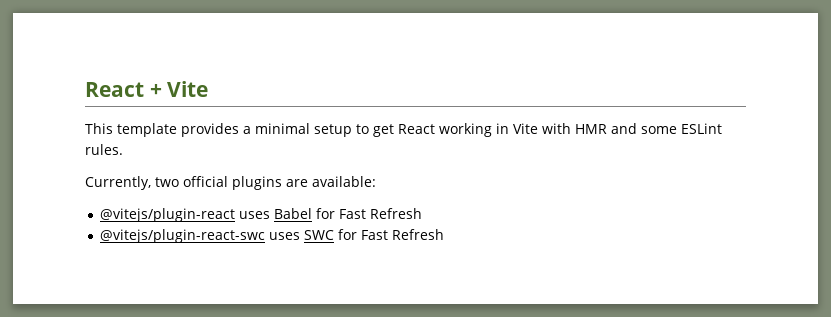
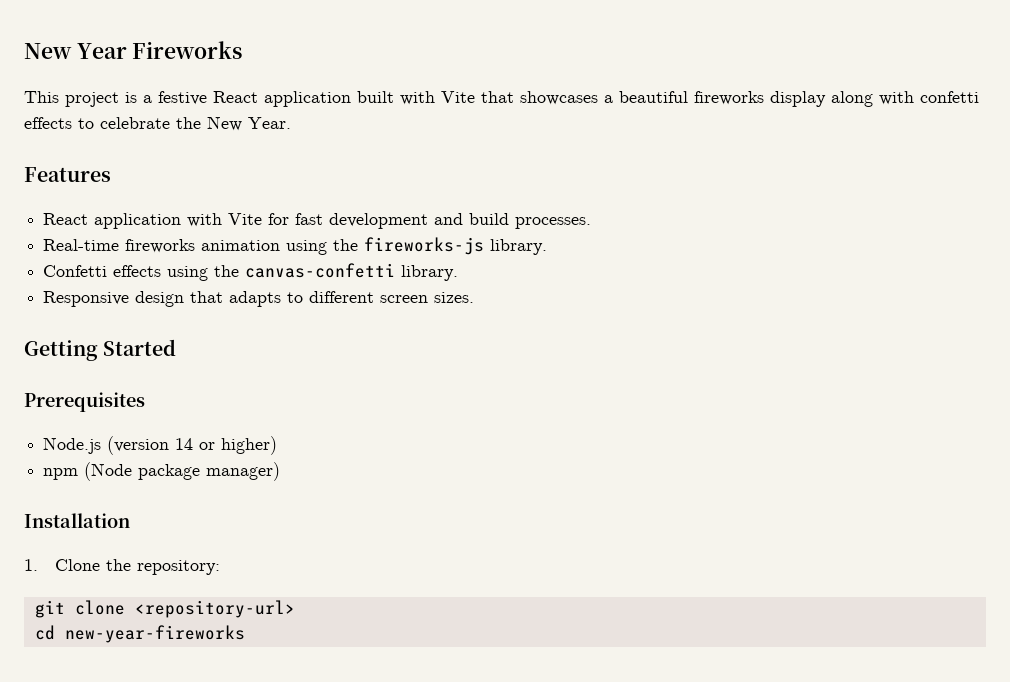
- React + Vite
- This template provides a minimal setup to get React working in Vite with HMR and some ESLint rules.
- Currently, two official plugins are available:
- @vitejs/plugin-react uses Babel for Fast Refresh
- @vitejs/plugin-react-swc uses SWC for Fast Refresh
+ New Year Fireworks
+ This project is a festive React application built with Vite that showcases a beautiful fireworks display along with confetti effects to celebrate the New Year.
+ Features
+ React application with Vite for fast development and build processes.
+ Real-time fireworks animation using the fireworks-js library.
+ Confetti effects using the canvas-confetti library.
+ Responsive design that adapts to different screen sizes.
+ Getting Started
+ Prerequisites
+ Node.js (version 14 or higher)
+ npm (Node package manager)
+ Installation
+ 1. Clone the repository:
+ git clone <repository-url>
+ cd new-year-fireworks

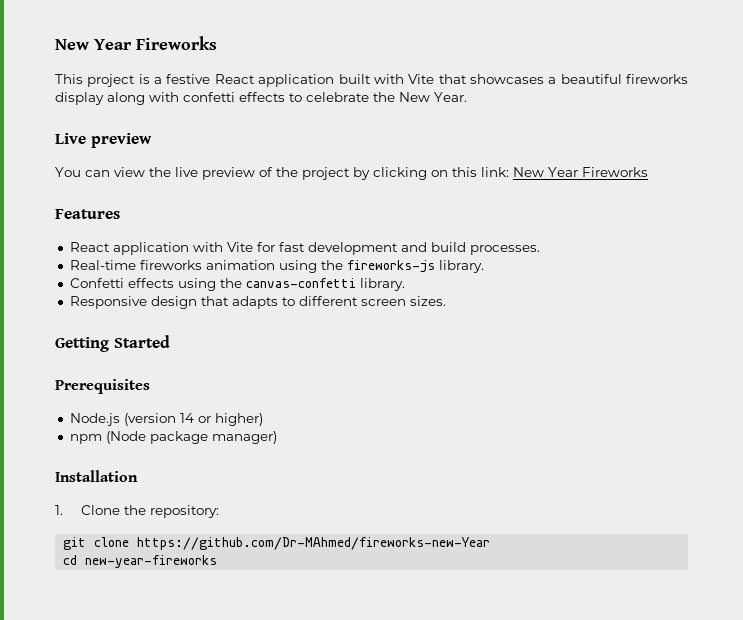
+ Live preview
+ You can view the live preview of the project by clicking on this link: New Year Fireworks
- git clone <repository-url>
+ git clone https://github.com/Dr-MAhmed/fireworks-new-Year

